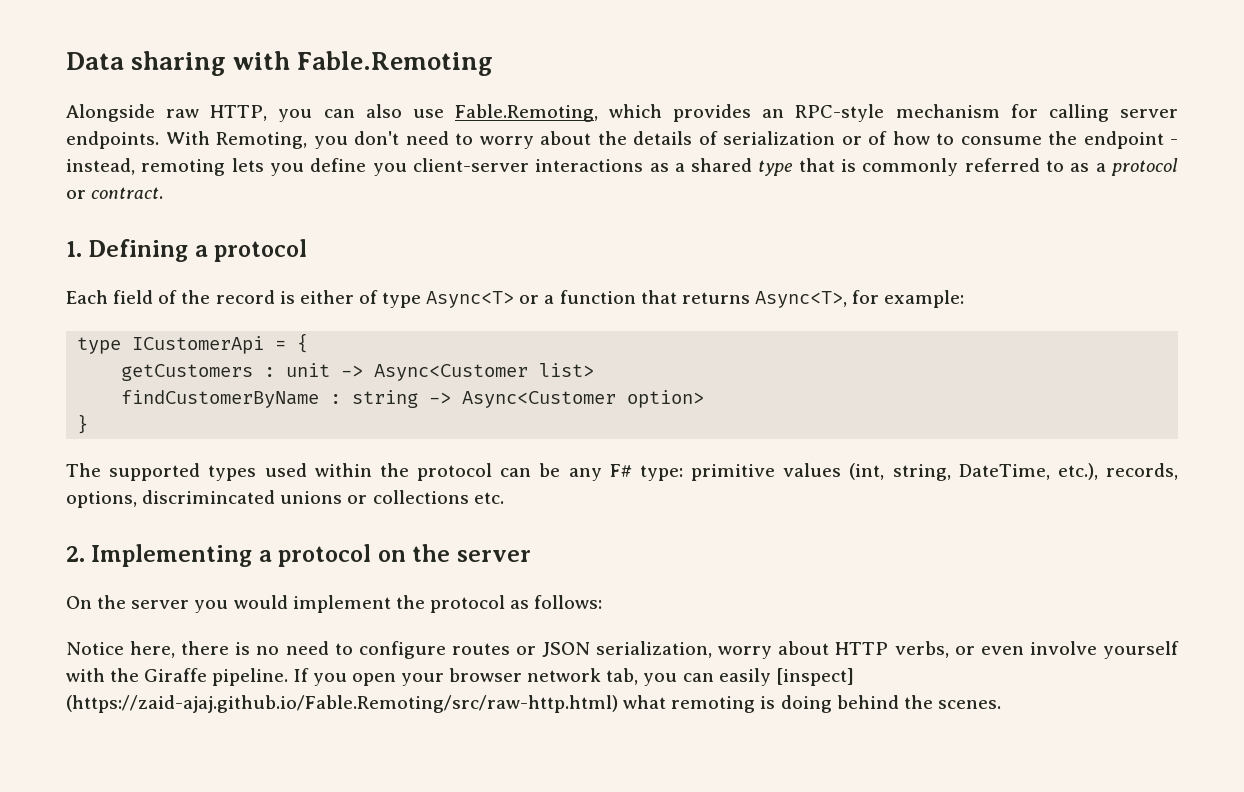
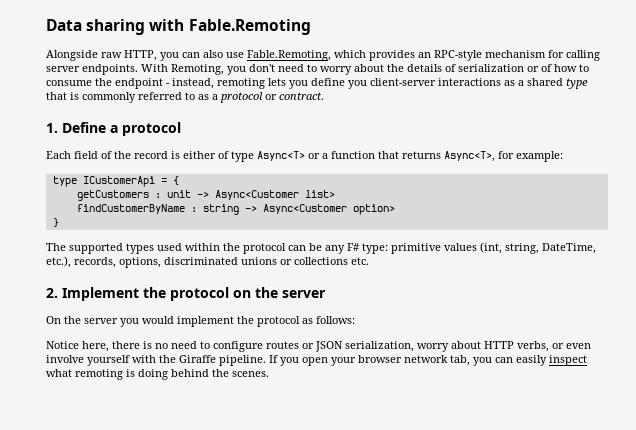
- 1. Defining a protocol
+ 1. Define a protocol
- The supported types used within the protocol can be any F# type: primitive values (int, string, DateTime, etc.), records, options, discrimincated unions or collections etc.
+ The supported types used within the protocol can be any F# type: primitive values (int, string, DateTime, etc.), records, options, discriminated unions or collections etc.
- 2. Implementing a protocol on the server
+ 2. Implement the protocol on the server
- If you open your browser network tab, you can easily [inspect] (https://zaid-ajaj.github.io/Fable.Remoting/src/raw-http.html) what remoting is doing behind the scenes.
+ If you open your browser network tab, you can easily inspect what remoting is doing behind the scenes.

